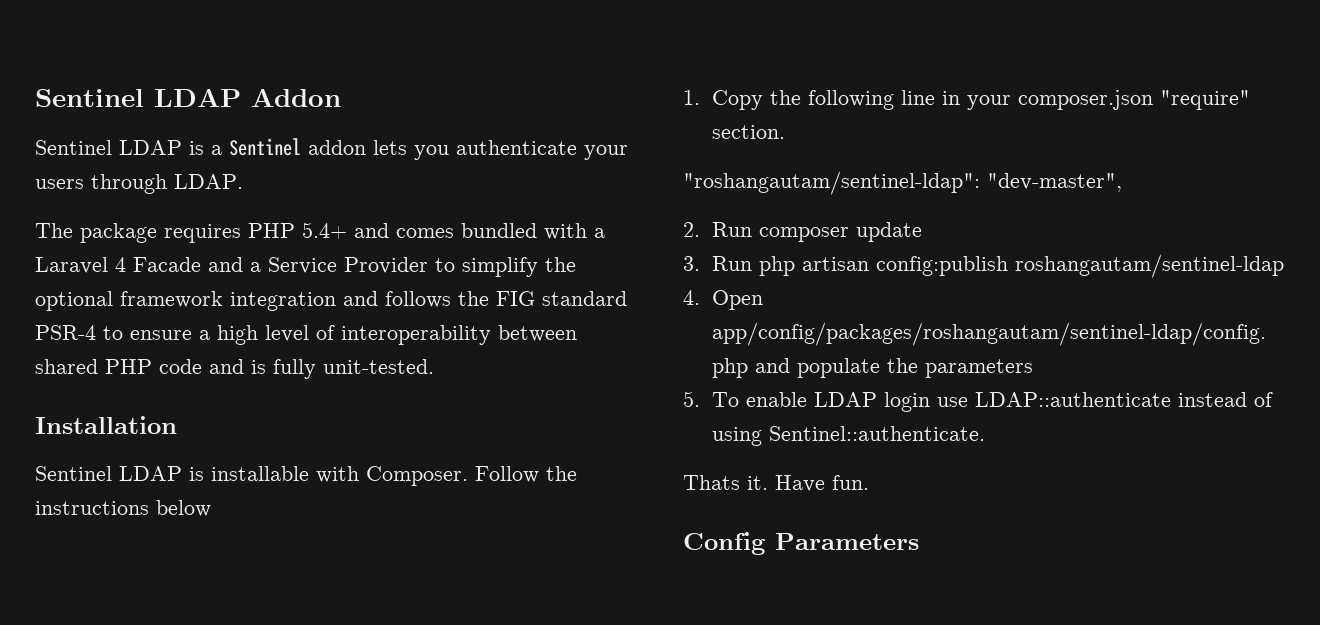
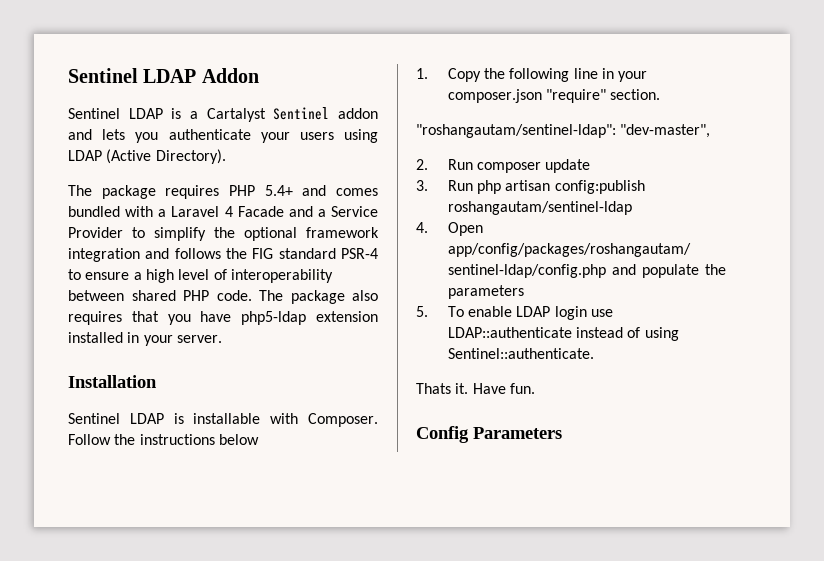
- Sentinel LDAP is a Sentinel addon lets you authenticate your users through LDAP.
+ Sentinel LDAP is a Cartalyst Sentinel addon and lets you authenticate your users using LDAP (Active Directory).
- The package requires PHP 5.4+ and comes bundled with a Laravel 4 Facade and a Service Provider to simplify the optional framework integration and follows the FIG standard PSR-4 to ensure a high level of interoperability between shared PHP code and is fully unit-tested.
+ The package requires PHP 5.4+ and comes bundled with a Laravel 4 Facade and a Service Provider to simplify the optional framework integration and follows the FIG standard PSR-4 to ensure a high level of interoperability between shared PHP code. The package also requires that you have php5-ldap extension installed in your server.

